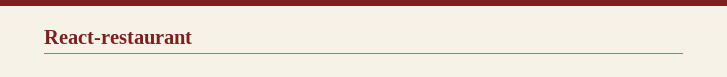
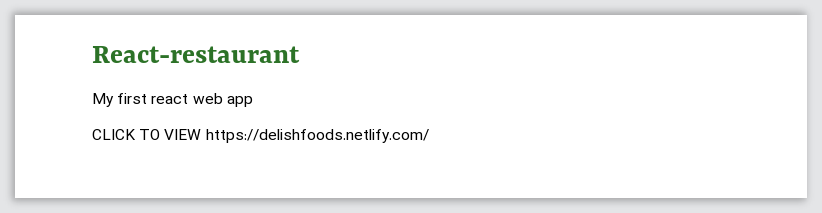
+ My first react web app
+ CLICK TO VIEW https://delishfoods.netlify.com/

